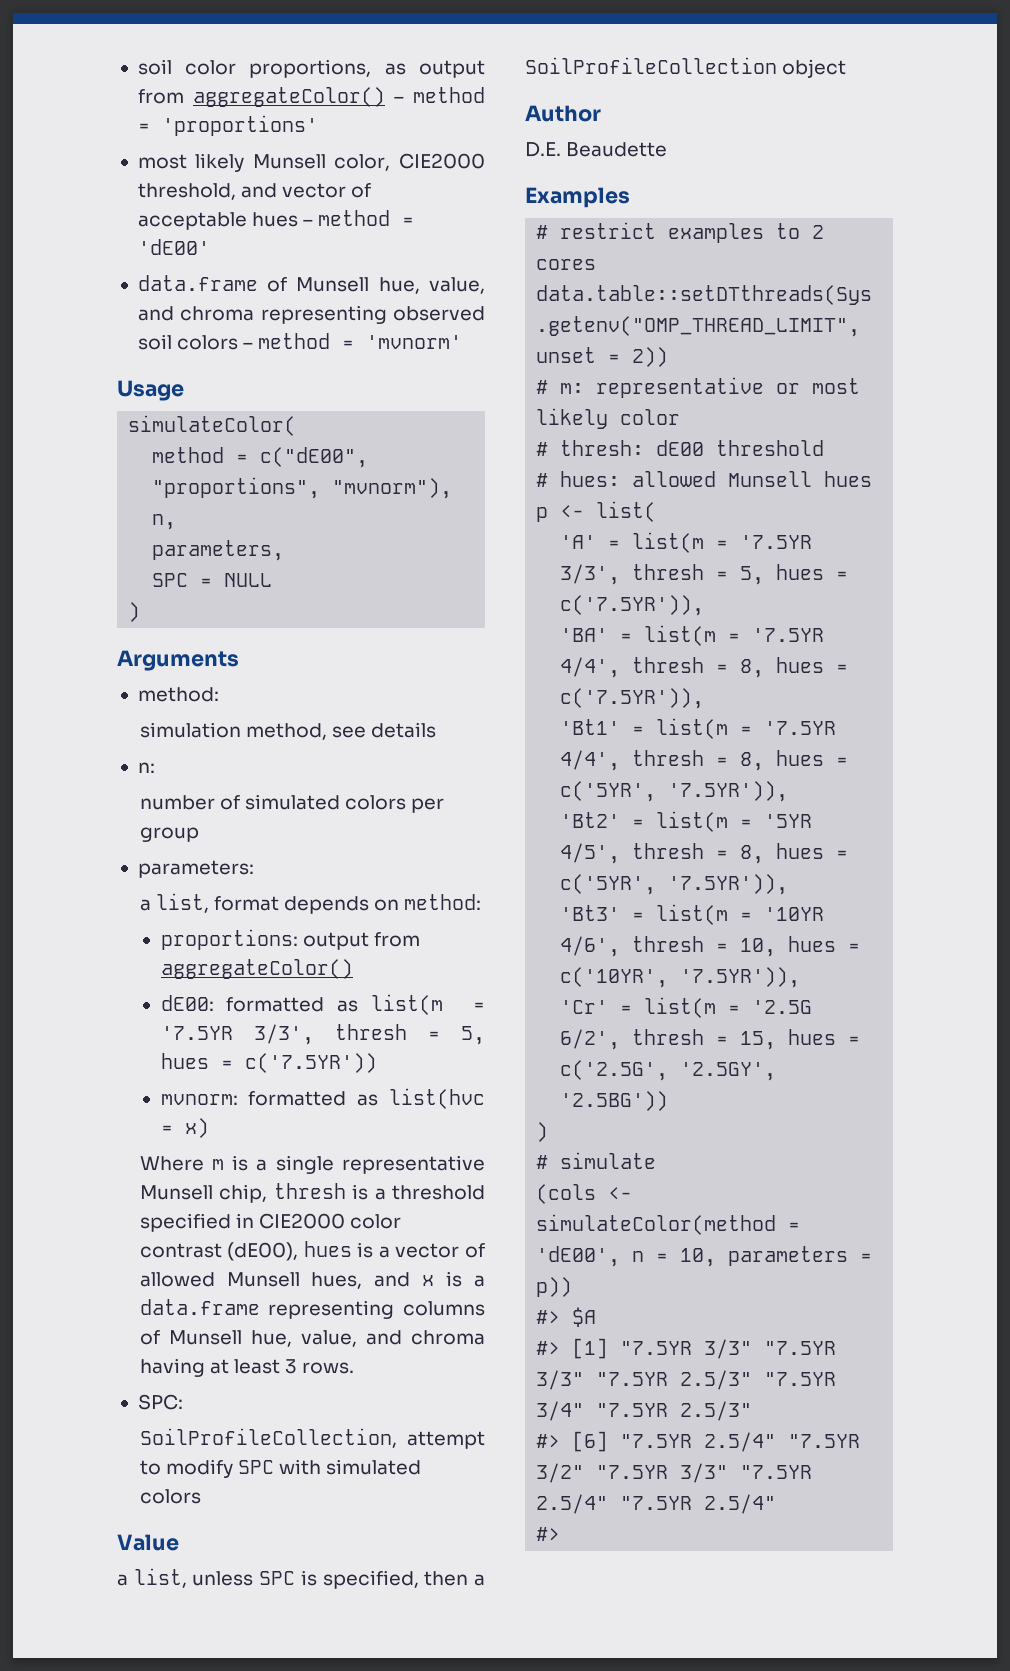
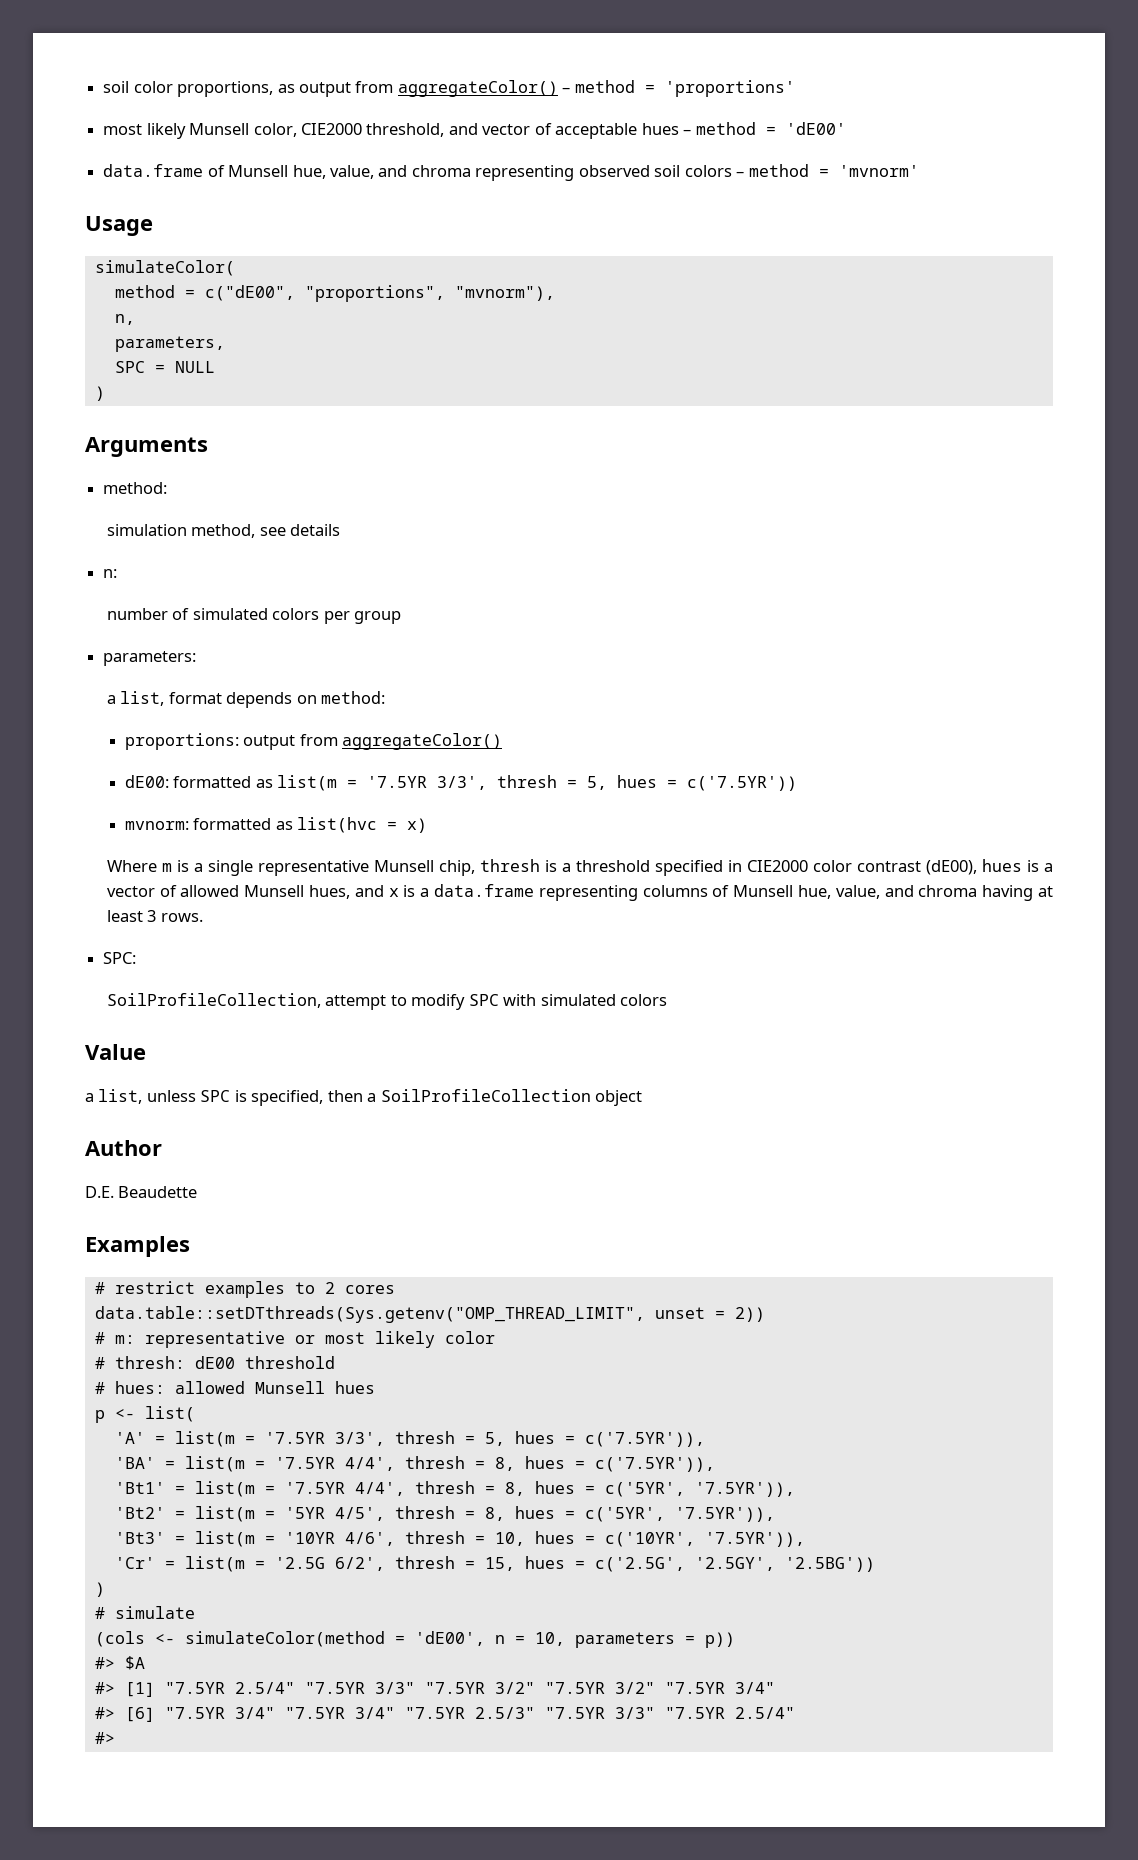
- #> [1] "7.5YR 3/3" "7.5YR 3/3" "7.5YR 2.5/3" "7.5YR 3/4" "7.5YR 2.5/3"
- #> [6] "7.5YR 2.5/4" "7.5YR 3/2" "7.5YR 3/3" "7.5YR 2.5/4" "7.5YR 2.5/4"
+ #> [1] "7.5YR 2.5/4" "7.5YR 3/3" "7.5YR 3/2" "7.5YR 3/2" "7.5YR 3/4"
+ #> [6] "7.5YR 3/4" "7.5YR 3/4" "7.5YR 2.5/3" "7.5YR 3/3" "7.5YR 2.5/4"

